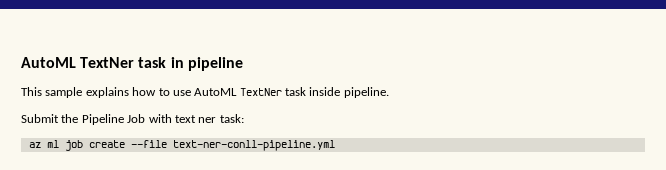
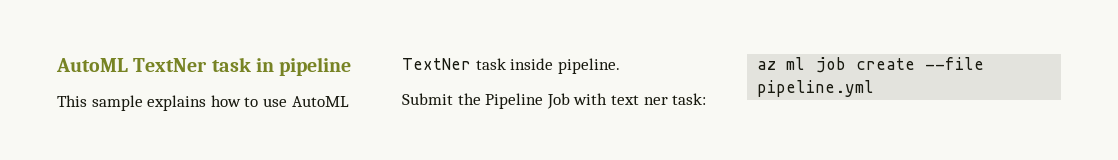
- az ml job create --file text-ner-conll-pipeline.yml
+ az ml job create --file pipeline.yml

